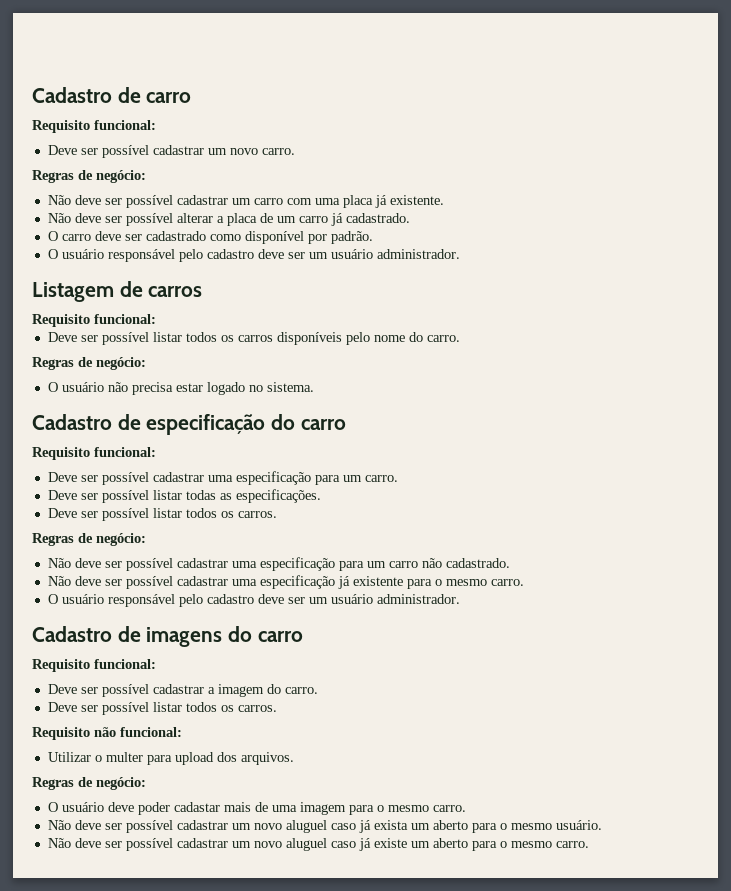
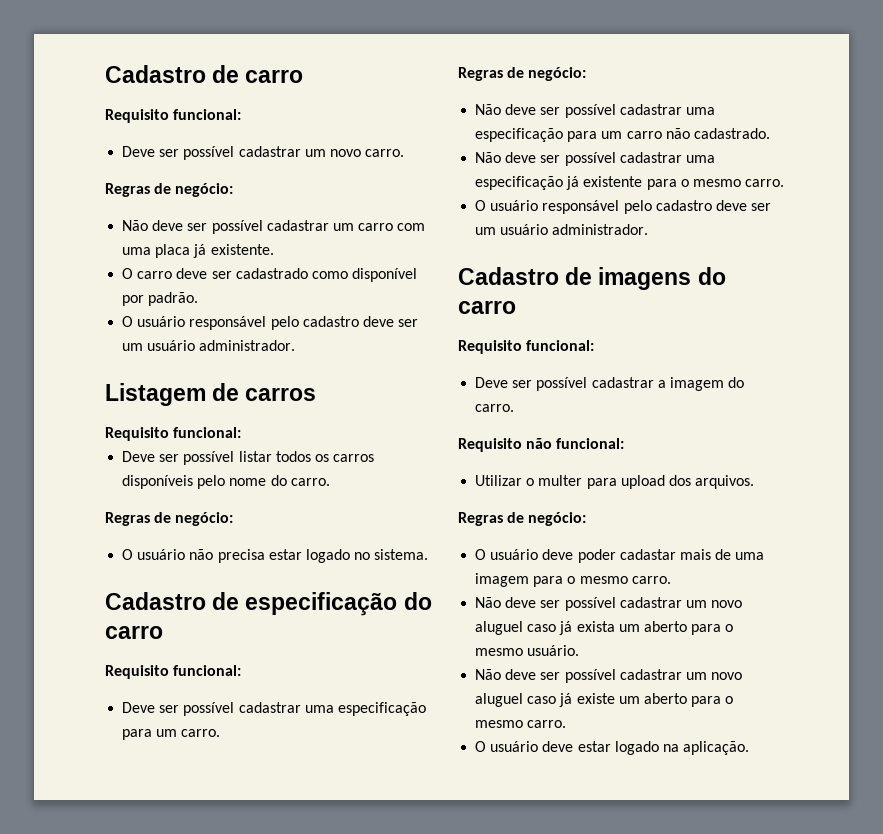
- Não deve ser possível alterar a placa de um carro já cadastrado.
- Deve ser possível listar todas as especificações.
- Deve ser possível listar todos os carros.
  Deve ser possível cadastrar a imagem do carro.
- Deve ser possível listar todos os carros.
+ O usuário deve estar logado na aplicação.

